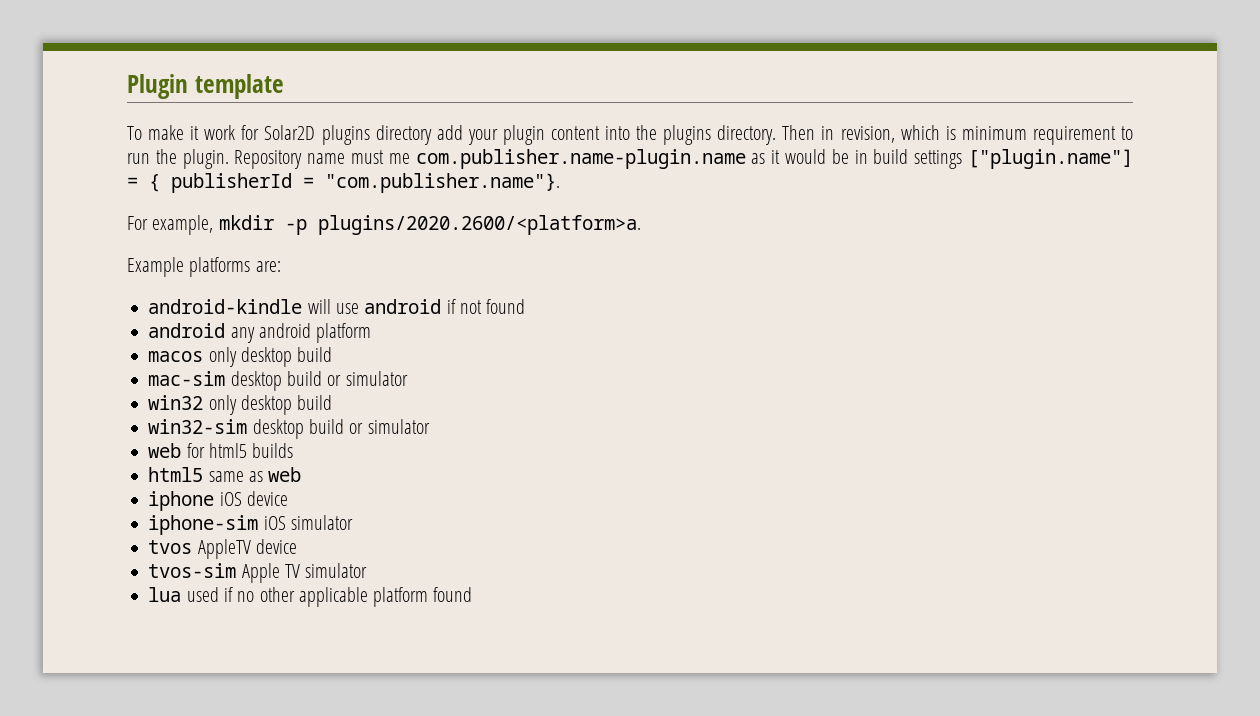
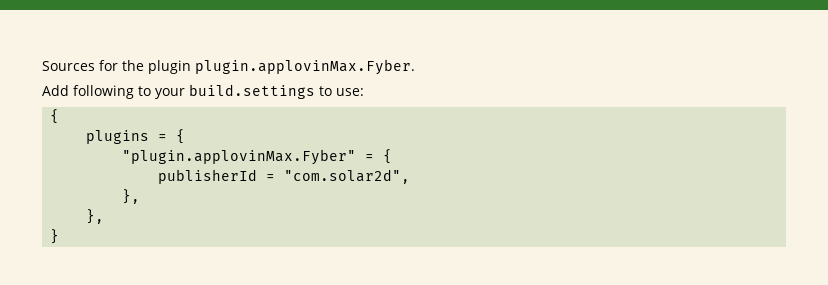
- Plugin template
- To make it work for Solar2D plugins directory add your plugin content into the plugins directory. Then in revision, which is minimum requirement to run the plugin. Repository name must me com.publisher.name-plugin.name as it would be in build settings ["plugin.name"] = { publisherId = "com.publisher.name"}.
- For example, mkdir -p plugins/2020.2600/<platform>a.
- Example platforms are:
- android-kindle will use android if not found
- android any android platform
- macos only desktop build
- mac-sim desktop build or simulator
- win32 only desktop build
- win32-sim desktop build or simulator
- web for html5 builds
- html5 same as web
- iphone iOS device
- iphone-sim iOS simulator
- tvos AppleTV device
- tvos-sim Apple TV simulator
- lua used if no other applicable platform found
+ Sources for the plugin plugin.applovinMax.Fyber.
+ Add following to your build.settings to use:
+ {
+ plugins = {
+ "plugin.applovinMax.Fyber" = {
+ publisherId = "com.solar2d",
+ },
+ },
+ }

